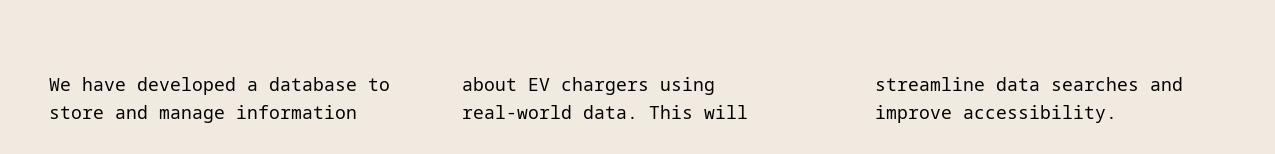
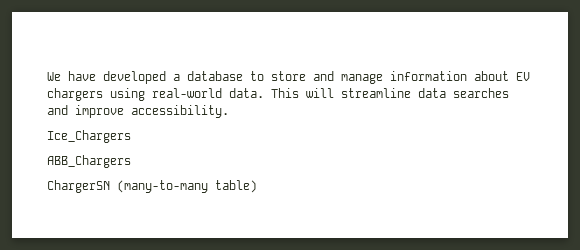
+ Ice_Chargers
+ ABB_Chargers
+ ChargerSN (many-to-many table)

